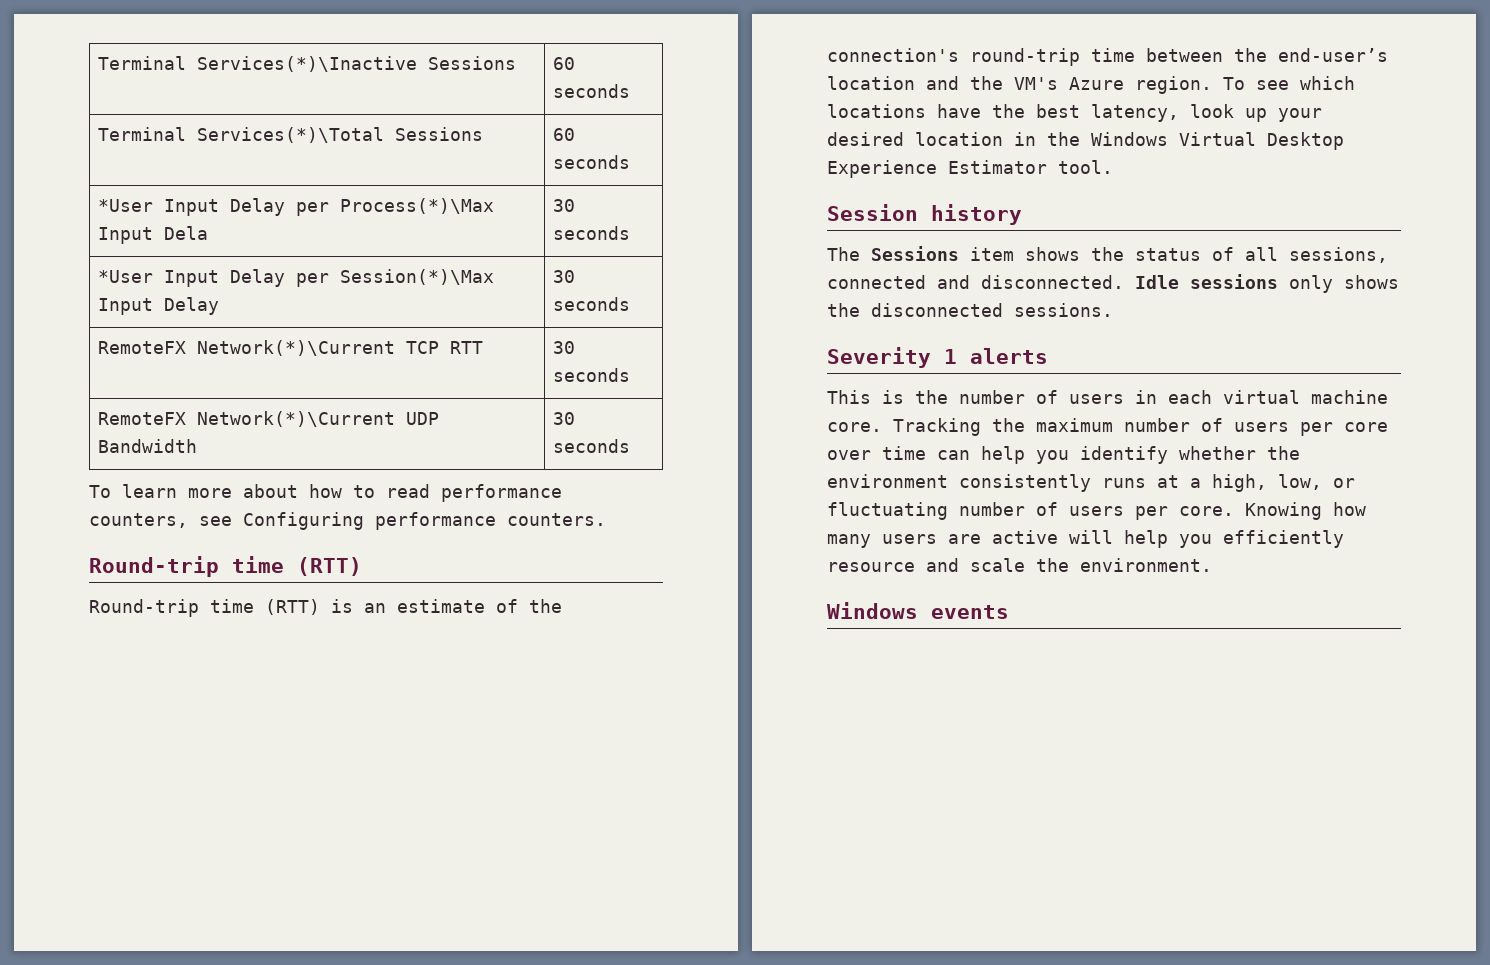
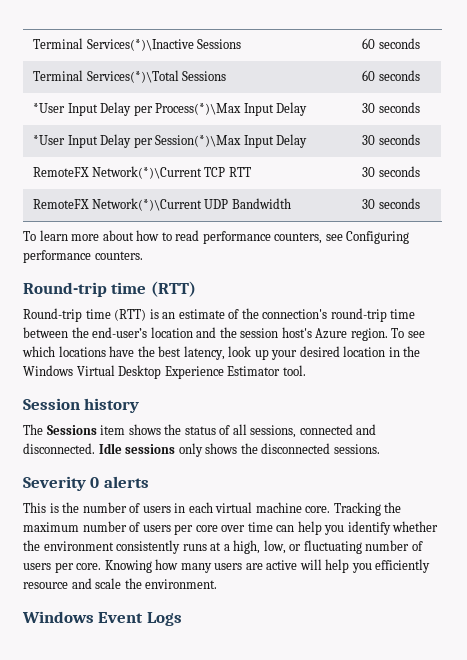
- *User Input Delay per Process(*)\Max Input Dela | 30 seconds
+ *User Input Delay per Process(*)\Max Input Delay | 30 seconds
- Round-trip time (RTT) is an estimate of the connection's round-trip time between the end-user’s location and the VM's Azure region.
+ Round-trip time (RTT) is an estimate of the connection's round-trip time between the end-user’s location and the session host's Azure region.
- Severity 1 alerts
+ Severity 0 alerts
- Windows events
+ Windows Event Logs

